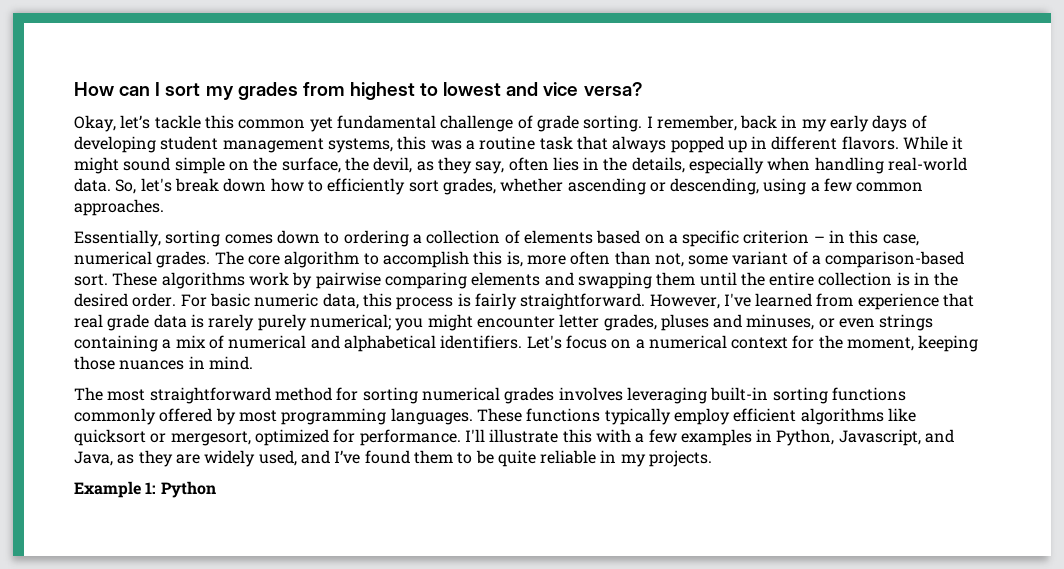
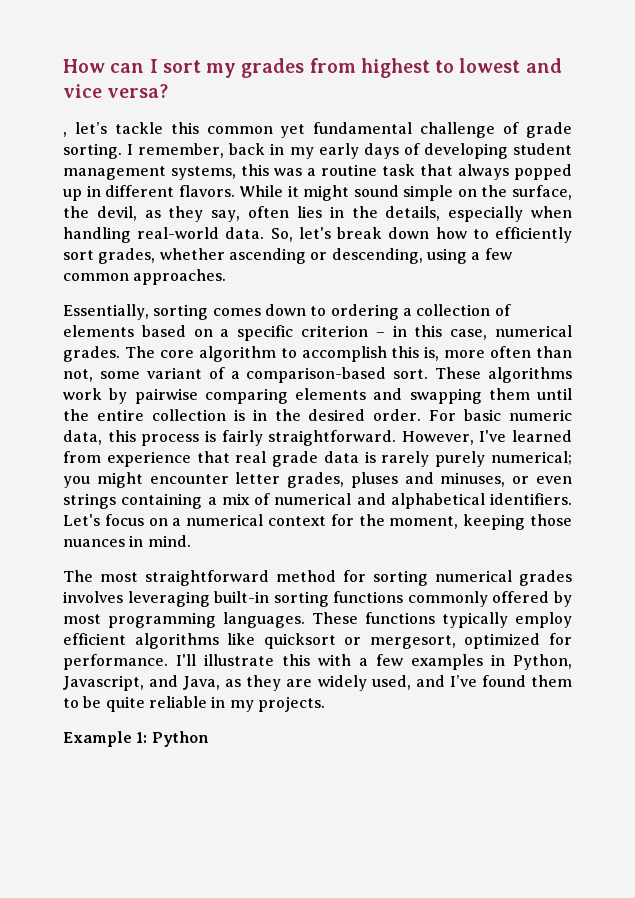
- Okay, let’s tackle this common yet fundamental challenge of grade sorting.
+ , let’s tackle this common yet fundamental challenge of grade sorting.

